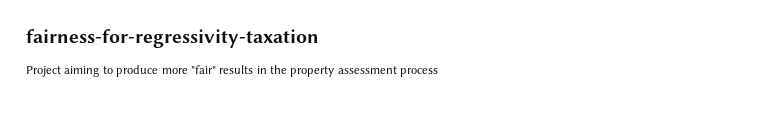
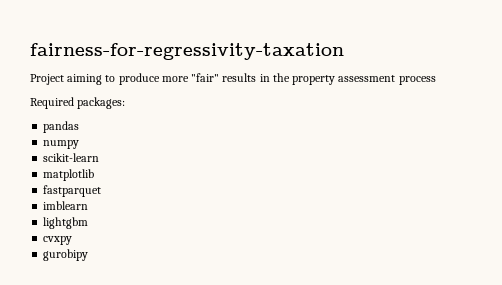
+ Required packages:
+ pandas
+ numpy
+ scikit-learn
+ matplotlib
+ fastparquet
+ imblearn
+ lightgbm
+ cvxpy
+ gurobipy

